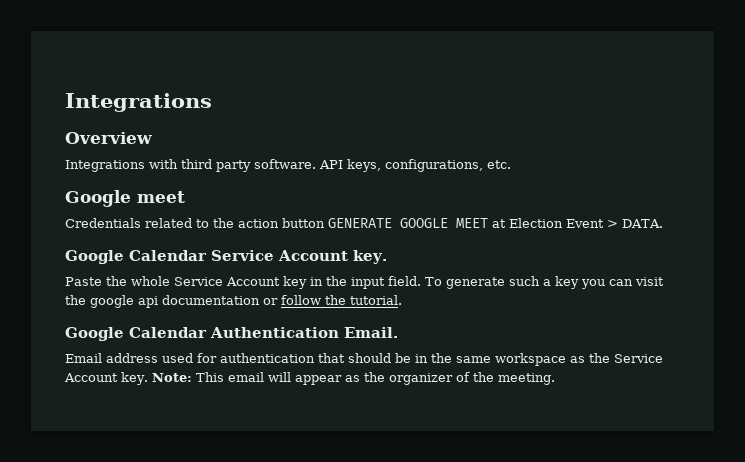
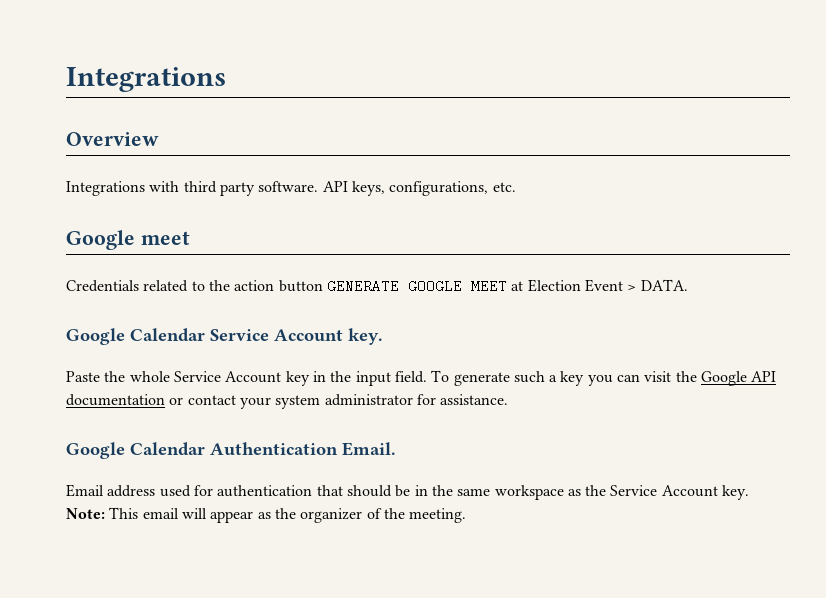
- To generate such a key you can visit the google api documentation or follow the tutorial.
+ To generate such a key you can visit the Google API documentation or contact your system administrator for assistance.

